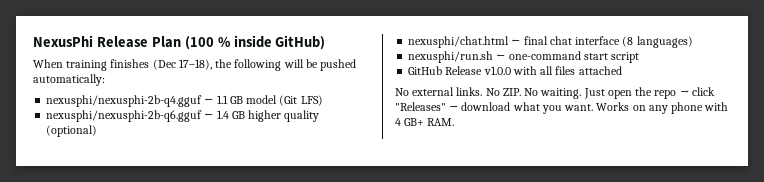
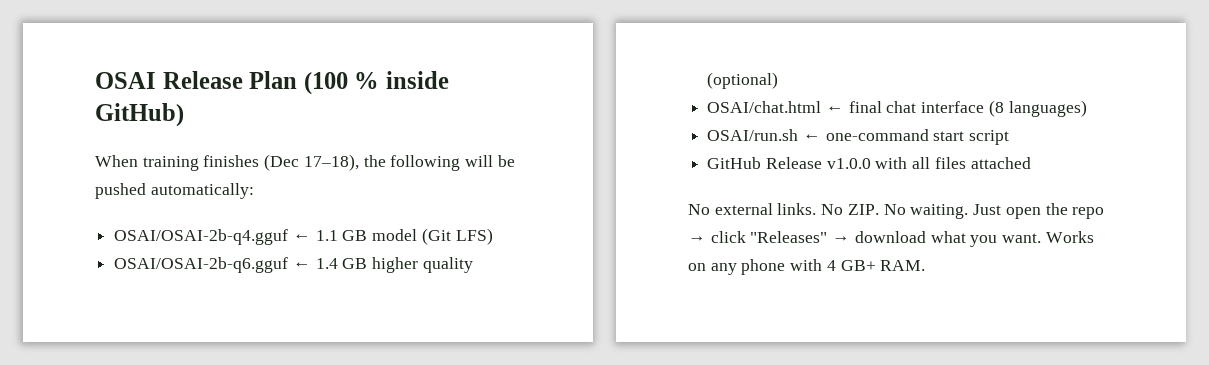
- NexusPhi Release Plan (100 % inside GitHub)
+ OSAI Release Plan (100 % inside GitHub)
- nexusphi/nexusphi-2b-q4.gguf ← 1.1 GB model (Git LFS)
+ OSAI/OSAI-2b-q4.gguf ← 1.1 GB model (Git LFS)
- nexusphi/nexusphi-2b-q6.gguf ← 1.4 GB higher quality (optional)
+ OSAI/OSAI-2b-q6.gguf ← 1.4 GB higher quality (optional)
- nexusphi/chat.html ← final chat interface (8 languages)
+ OSAI/chat.html ← final chat interface (8 languages)
- nexusphi/run.sh ← one-command start script
+ OSAI/run.sh ← one-command start script

